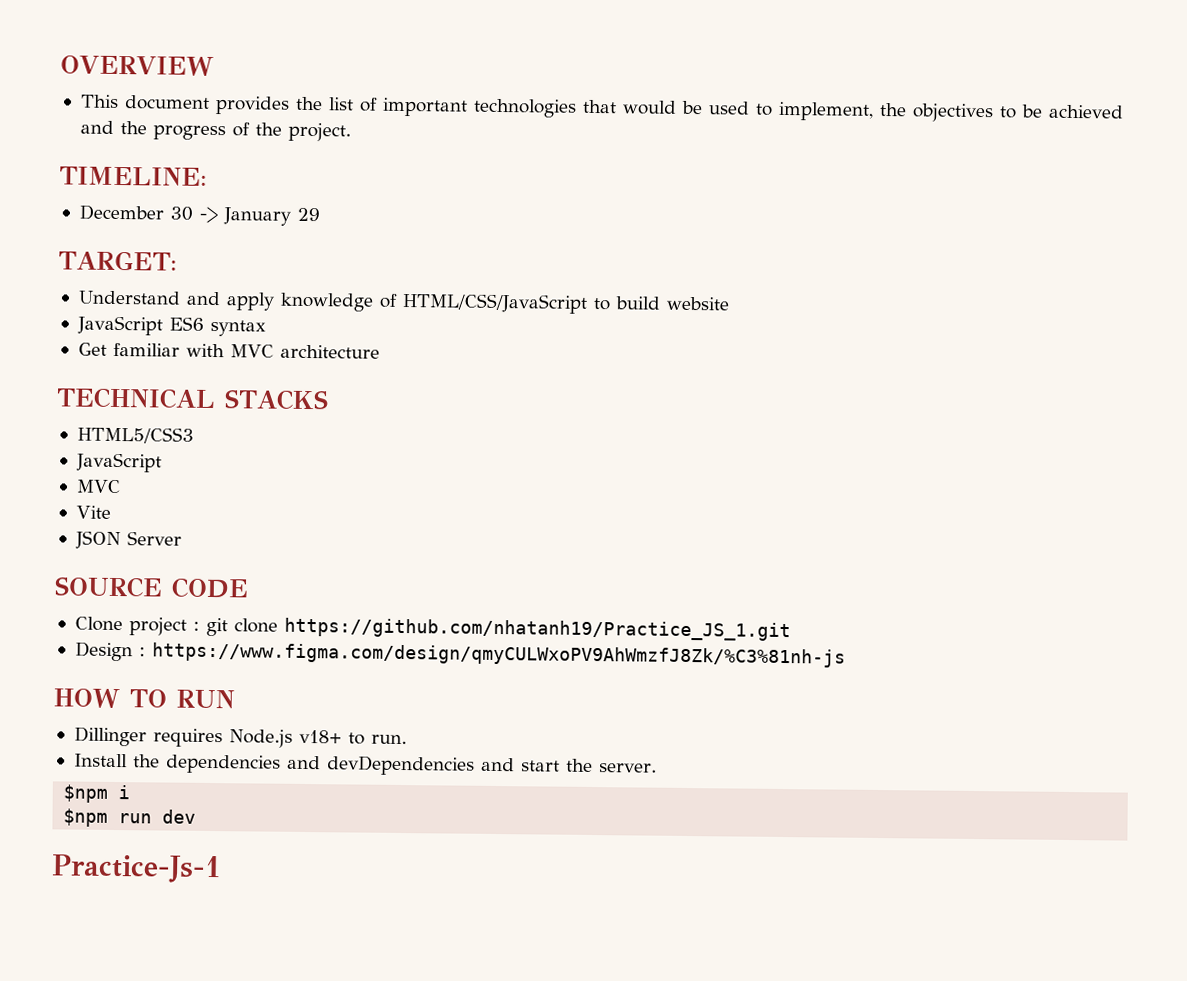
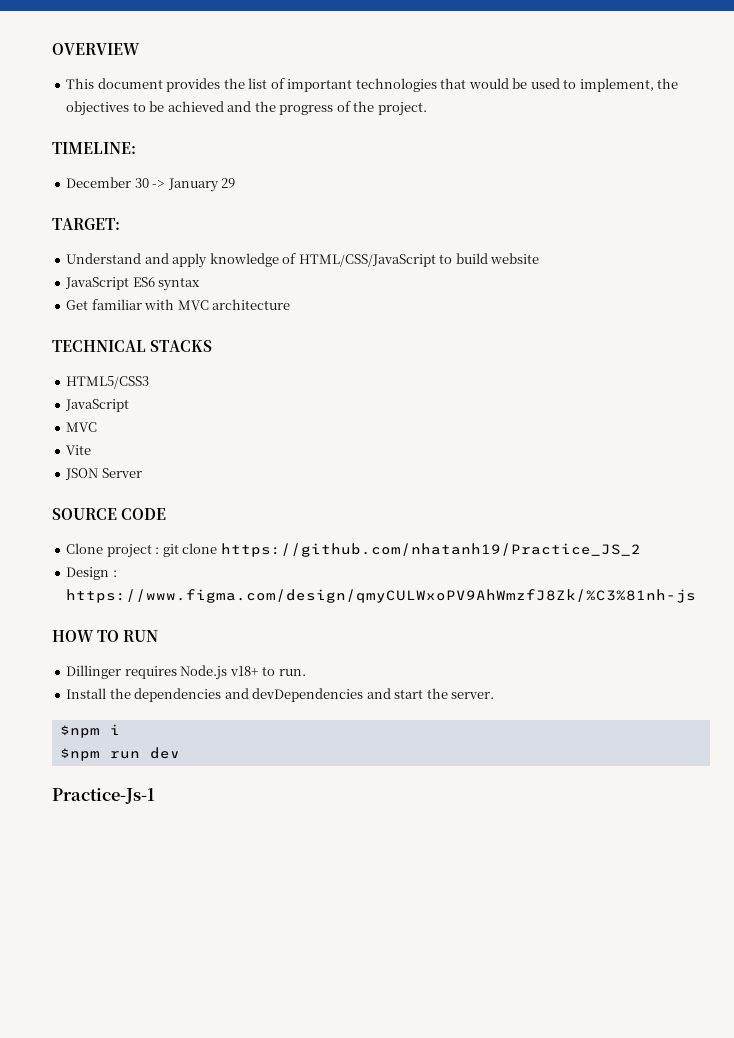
- Clone project : git clone https://github.com/nhatanh19/Practice_JS_1.git
+ Clone project : git clone https://github.com/nhatanh19/Practice_JS_2

